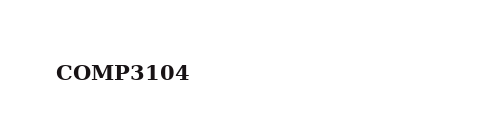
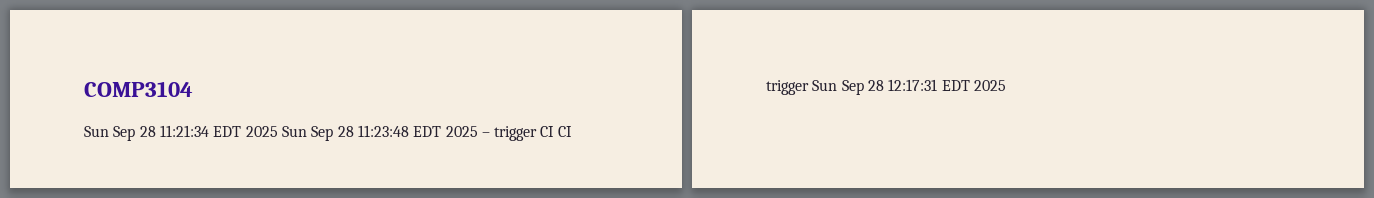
+ Sun Sep 28 11:21:34 EDT 2025 Sun Sep 28 11:23:48 EDT 2025 – trigger CI CI trigger Sun Sep 28 12:17:31 EDT 2025

